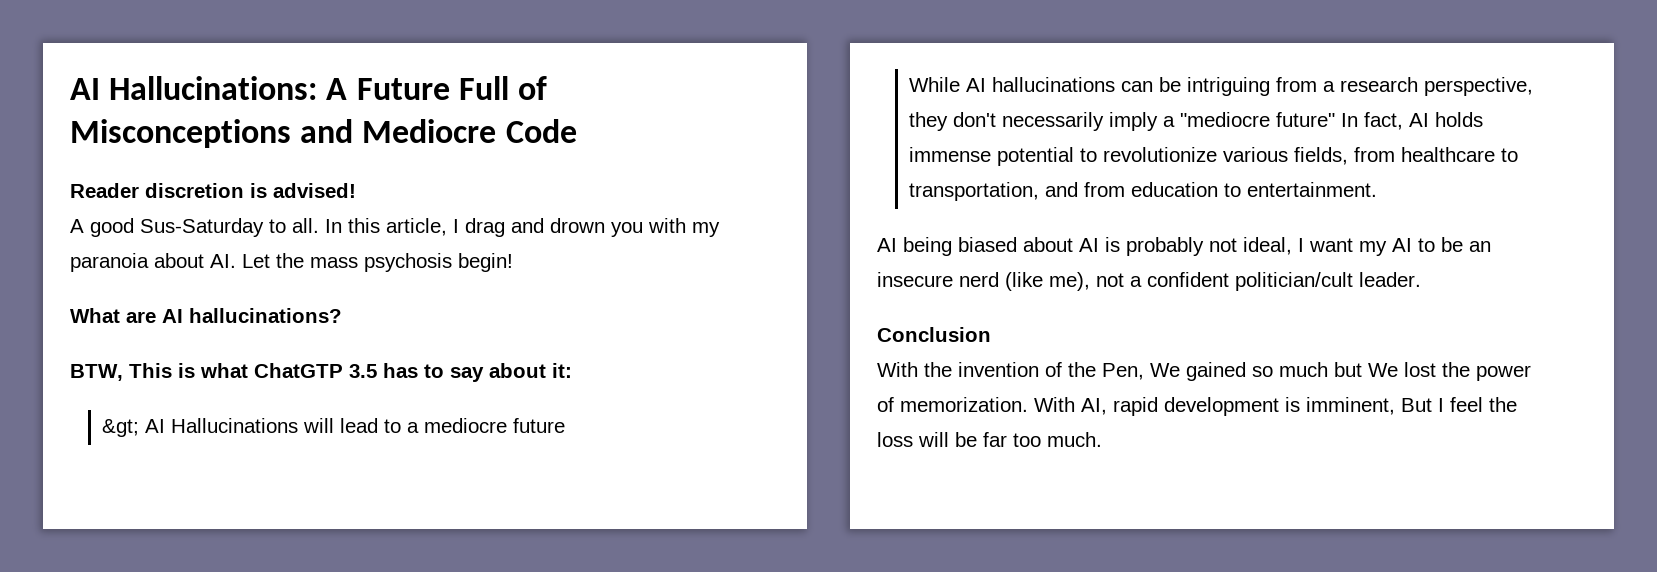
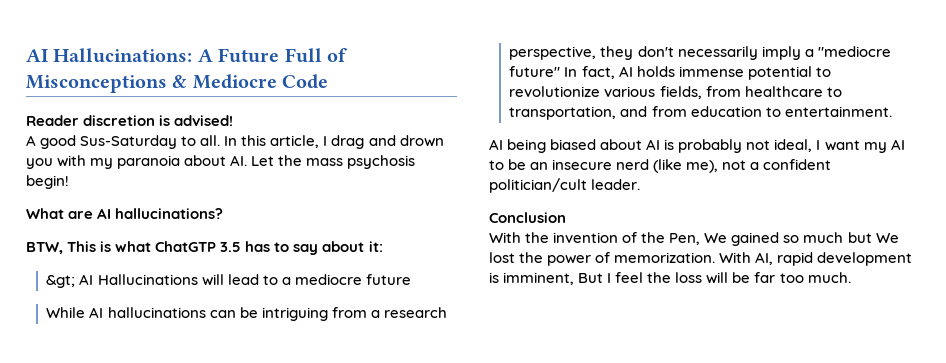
- AI Hallucinations: A Future Full of Misconceptions and Mediocre Code
+ AI Hallucinations: A Future Full of Misconceptions & Mediocre Code

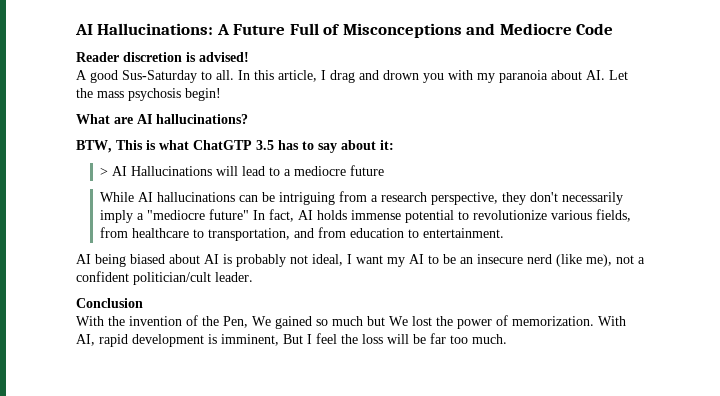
- AI Hallucinations: A Future Full of Misconceptions & Mediocre Code
+ AI Hallucinations: A Future Full of Misconceptions and Mediocre Code
- &gt; AI Hallucinations will lead to a mediocre future
+ > AI Hallucinations will lead to a mediocre future

